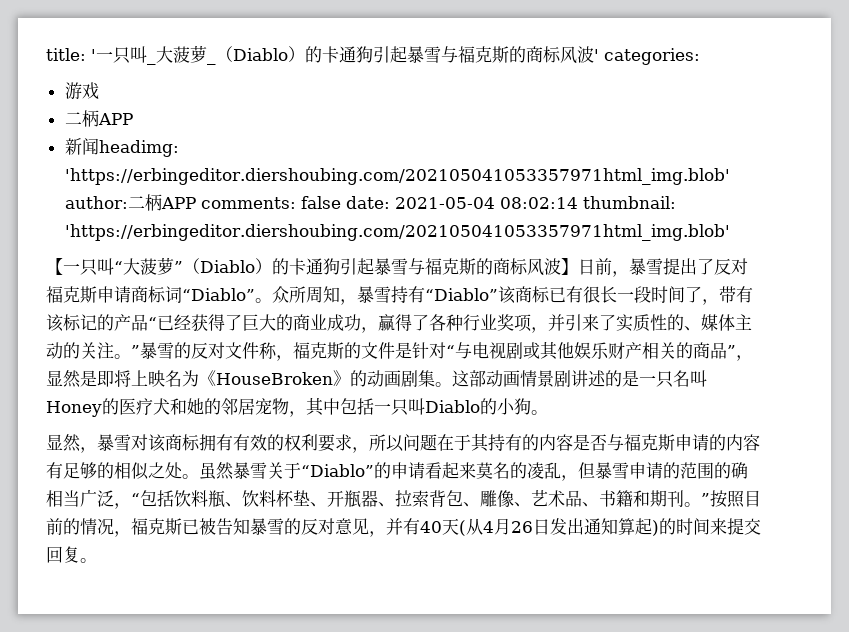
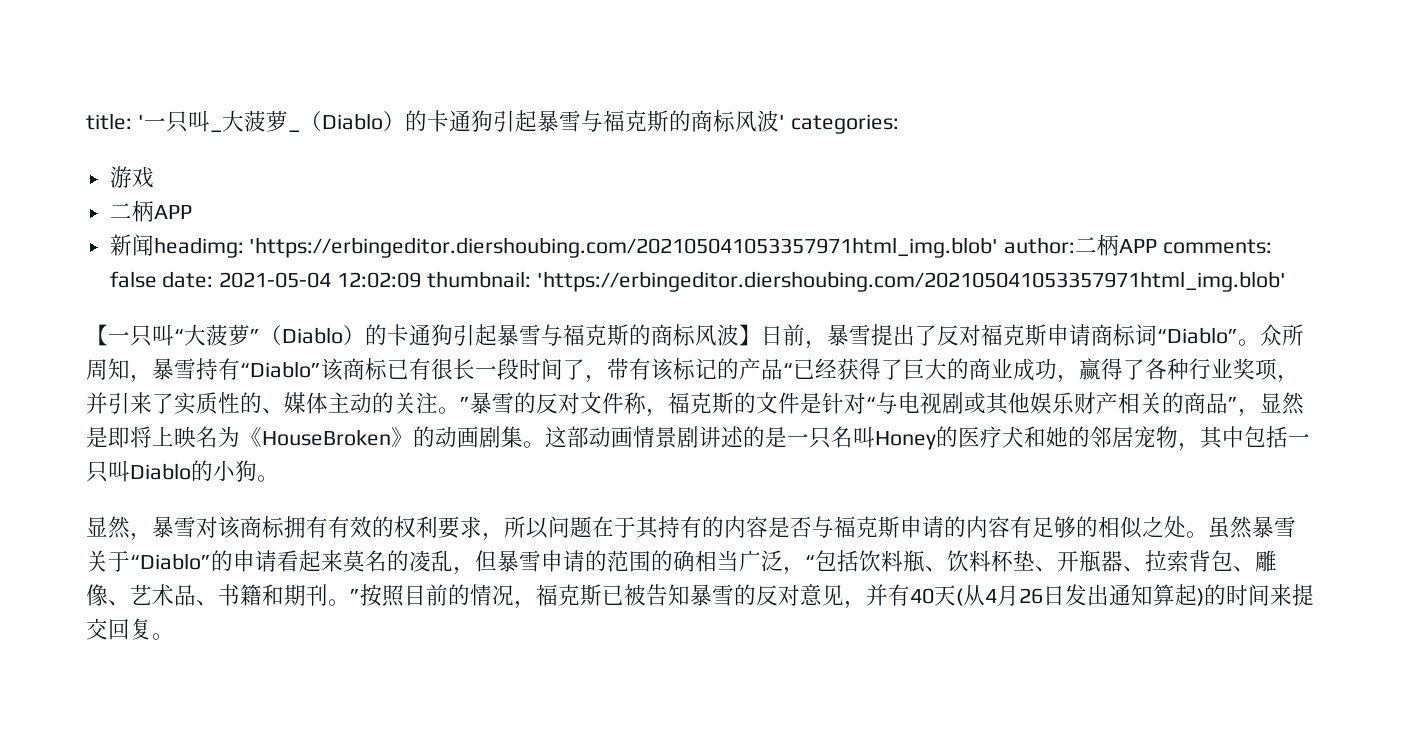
- 新闻headimg: 'https://erbingeditor.diershoubing.com/202105041053357971html_img.blob' author:二柄APP comments: false date: 2021-05-04 08:02:14 thumbnail: 'https://erbingeditor.diershoubing.com/202105041053357971html_img.blob'
+ 新闻headimg: 'https://erbingeditor.diershoubing.com/202105041053357971html_img.blob' author:二柄APP comments: false date: 2021-05-04 12:02:09 thumbnail: 'https://erbingeditor.diershoubing.com/202105041053357971html_img.blob'

